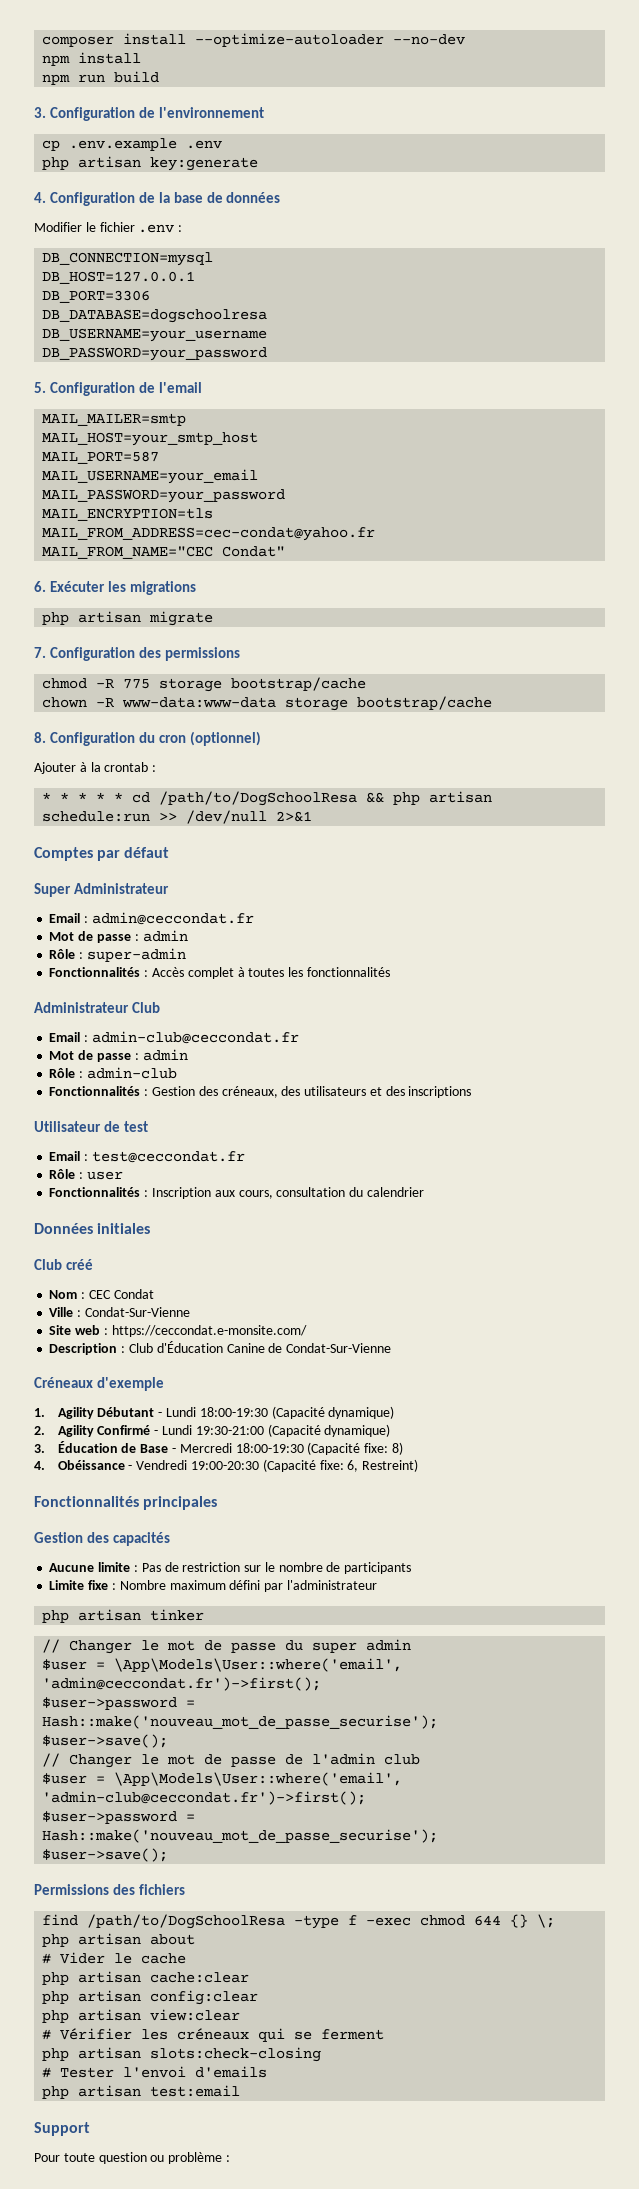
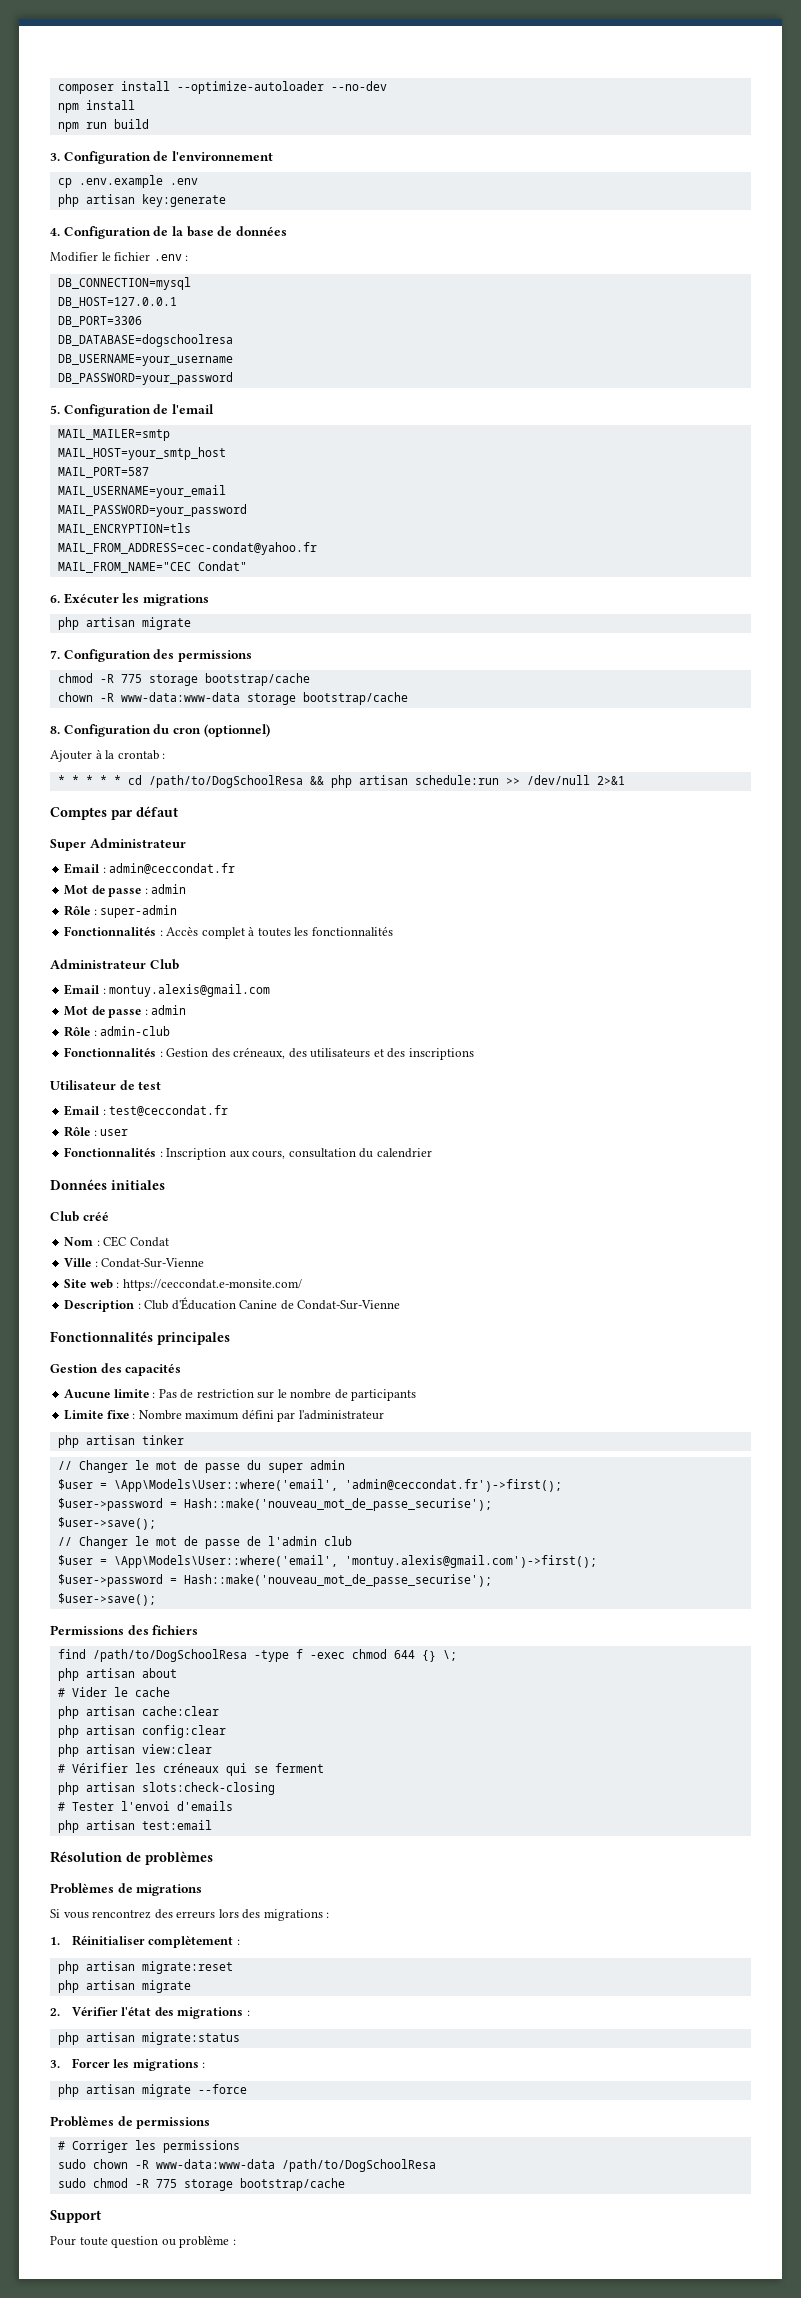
- Email : admin-club@ceccondat.fr
+ Email : montuy.alexis@gmail.com
- Créneaux d'exemple
- 1. Agility Débutant - Lundi 18:00-19:30 (Capacité dynamique)
- 2. Agility Confirmé - Lundi 19:30-21:00 (Capacité dynamique)
- 3. Éducation de Base - Mercredi 18:00-19:30 (Capacité fixe: 8)
- 4. Obéissance - Vendredi 19:00-20:30 (Capacité fixe: 6, Restreint)
- $user = \App\Models\User::where('email', 'admin-club@ceccondat.fr')->first();
+ $user = \App\Models\User::where('email', 'montuy.alexis@gmail.com')->first();
+ Résolution de problèmes
+ Problèmes de migrations
+ Si vous rencontrez des erreurs lors des migrations :
+ 1. Réinitialiser complètement :
+ php artisan migrate:reset
+ php artisan migrate
+ 2. Vérifier l'état des migrations :
+ php artisan migrate:status
+ 3. Forcer les migrations :
+ php artisan migrate --force
+ Problèmes de permissions
+ # Corriger les permissions
+ sudo chown -R www-data:www-data /path/to/DogSchoolResa
+ sudo chmod -R 775 storage bootstrap/cache

